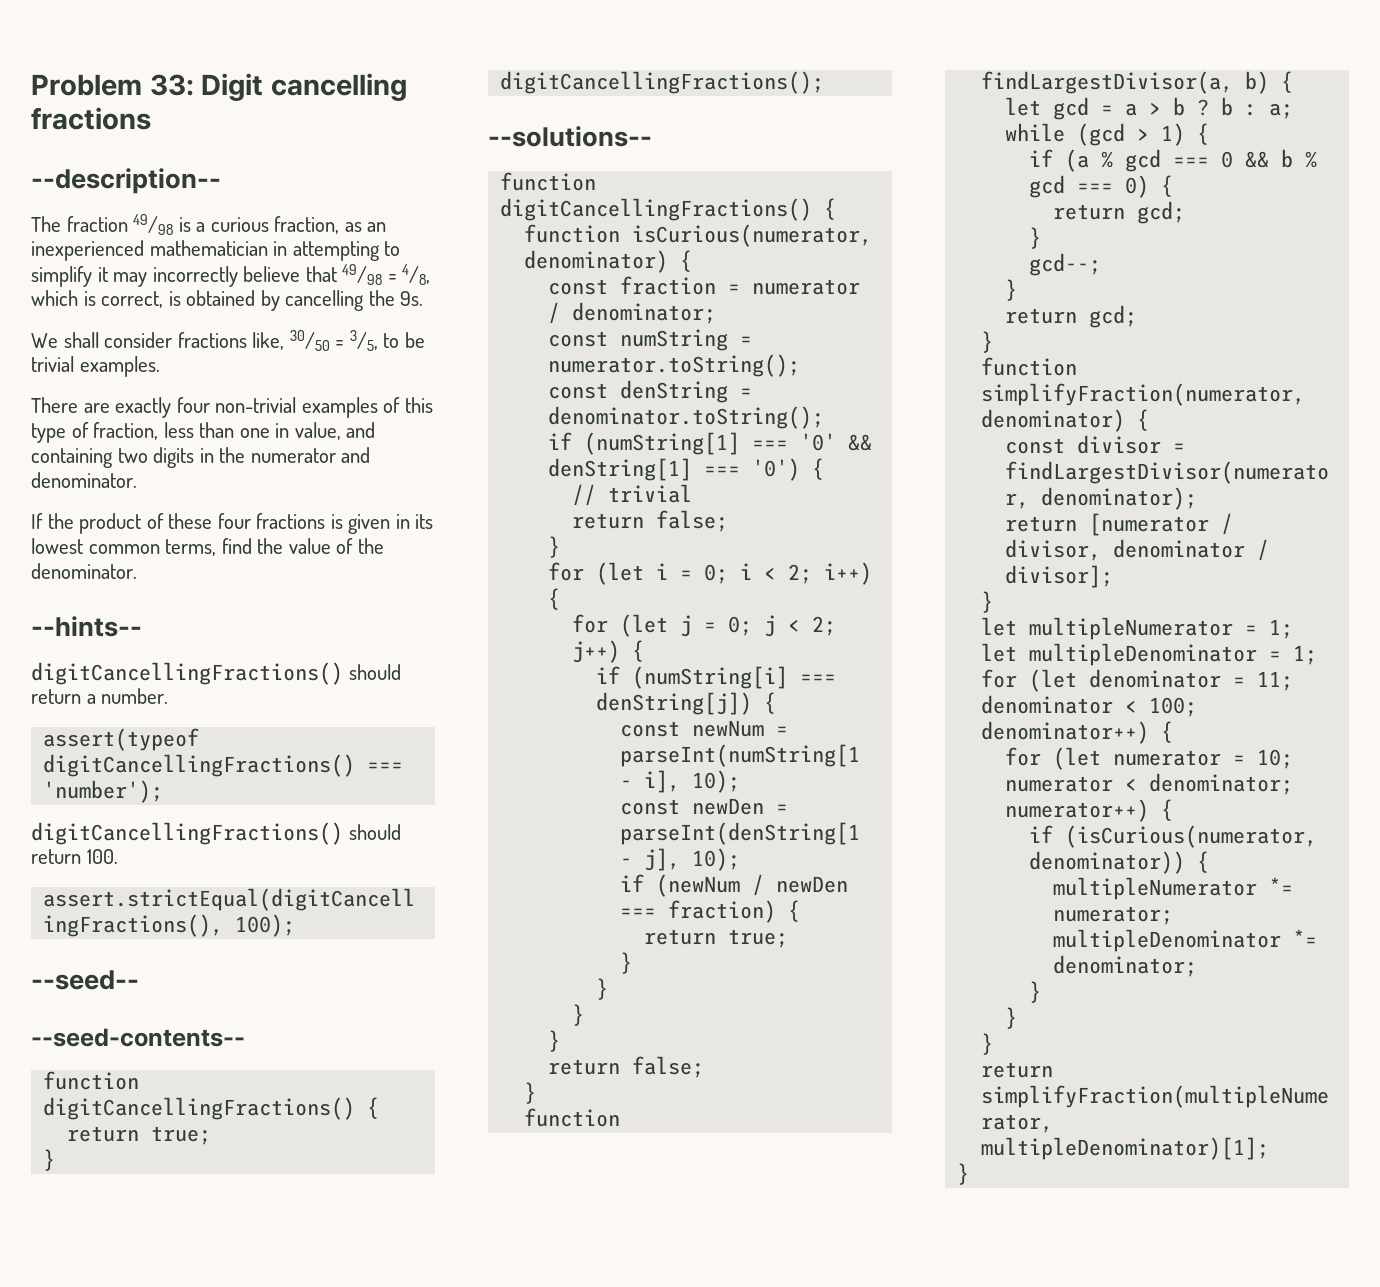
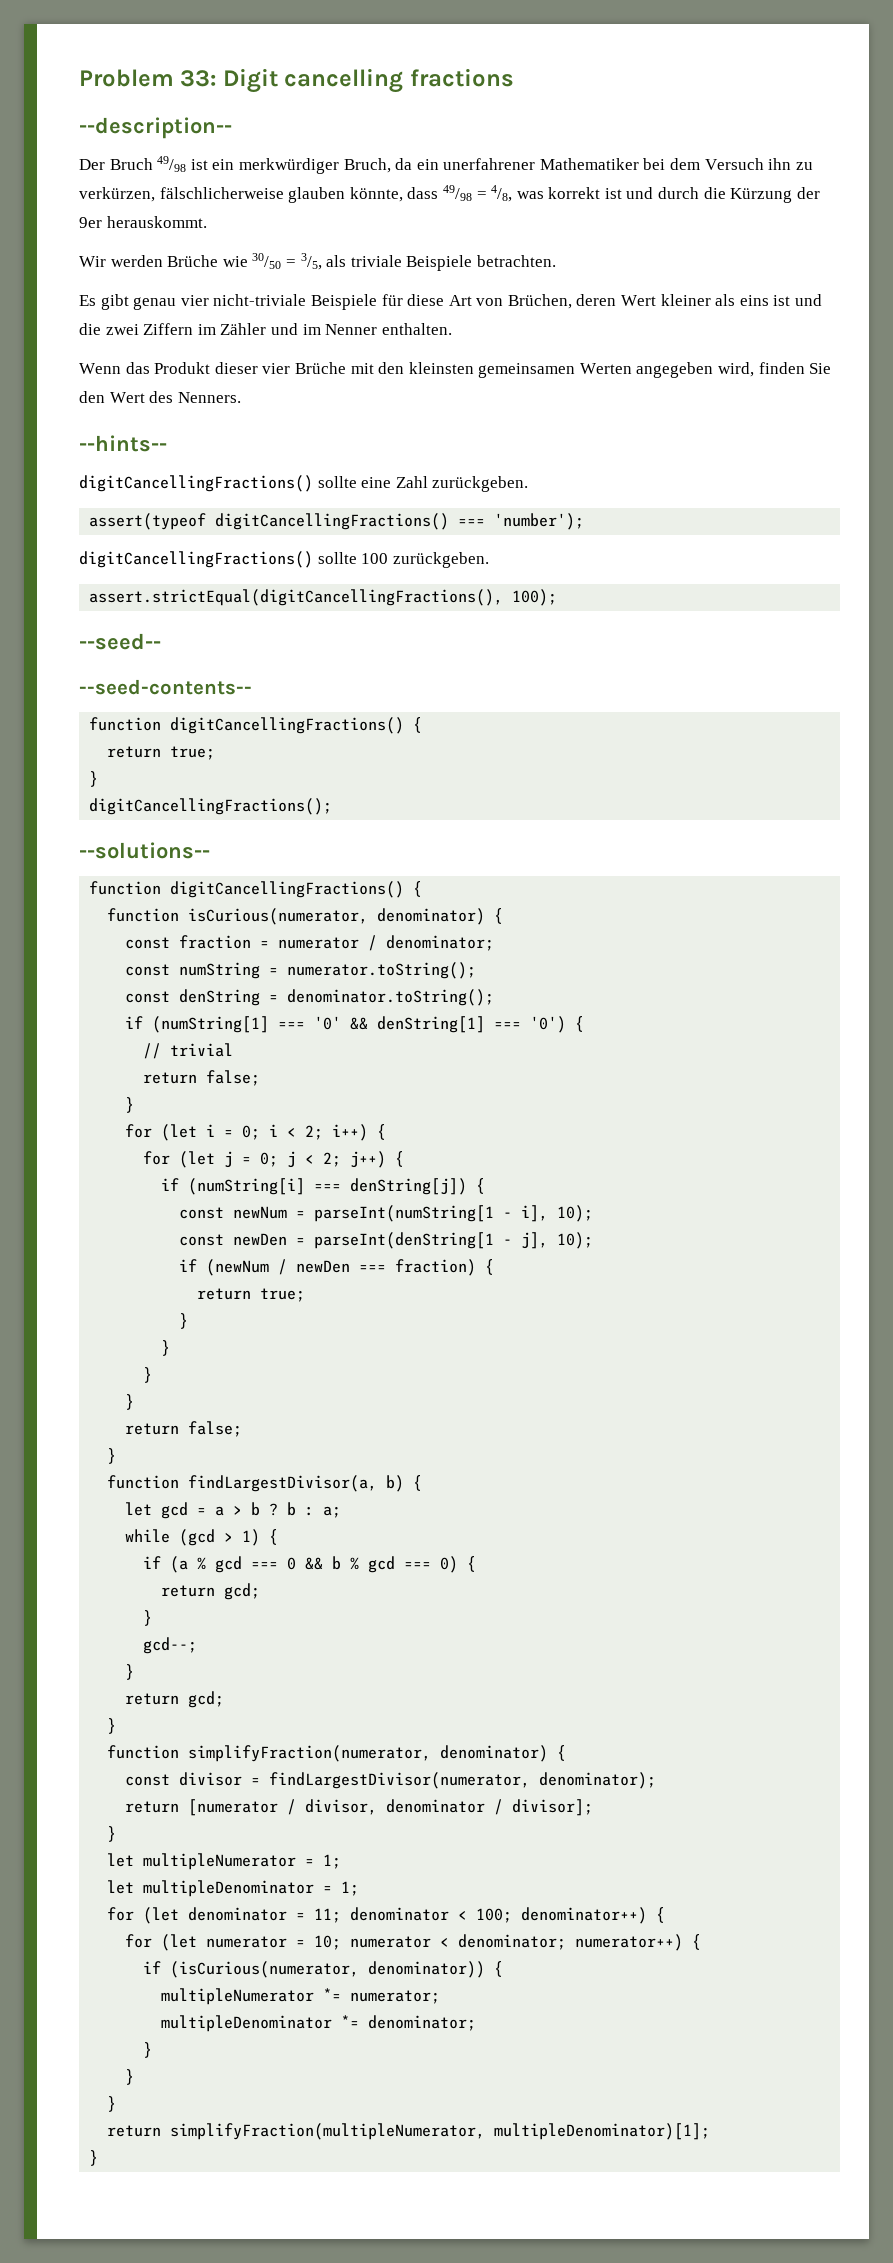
- The fraction 49/98 is a curious fraction, as an inexperienced mathematician in attempting to simplify it may incorrectly believe that 49/98 = 4/8, which is correct, is obtained by cancelling the 9s.
- We shall consider fractions like, 30/50 = 3/5, to be trivial examples.
- There are exactly four non-trivial examples of this type of fraction, less than one in value, and containing two digits in the numerator and denominator.
- If the product of these four fractions is given in its lowest common terms, find the value of the denominator.
+ Der Bruch 49/98 ist ein merkwürdiger Bruch, da ein unerfahrener Mathematiker bei dem Versuch ihn zu verkürzen, fälschlicherweise glauben könnte, dass 49/98 = 4/8, was korrekt ist und durch die Kürzung der 9er herauskommt.
+ Wir werden Brüche wie 30/50 = 3/5, als triviale Beispiele betrachten.
+ Es gibt genau vier nicht-triviale Beispiele für diese Art von Brüchen, deren Wert kleiner als eins ist und die zwei Ziffern im Zähler und im Nenner enthalten.
+ Wenn das Produkt dieser vier Brüche mit den kleinsten gemeinsamen Werten angegeben wird, finden Sie den Wert des Nenners.
  --hints--
- digitCancellingFractions() should return a number.
+ digitCancellingFractions() sollte eine Zahl zurückgeben.
- digitCancellingFractions() should return 100.
+ digitCancellingFractions() sollte 100 zurückgeben.

